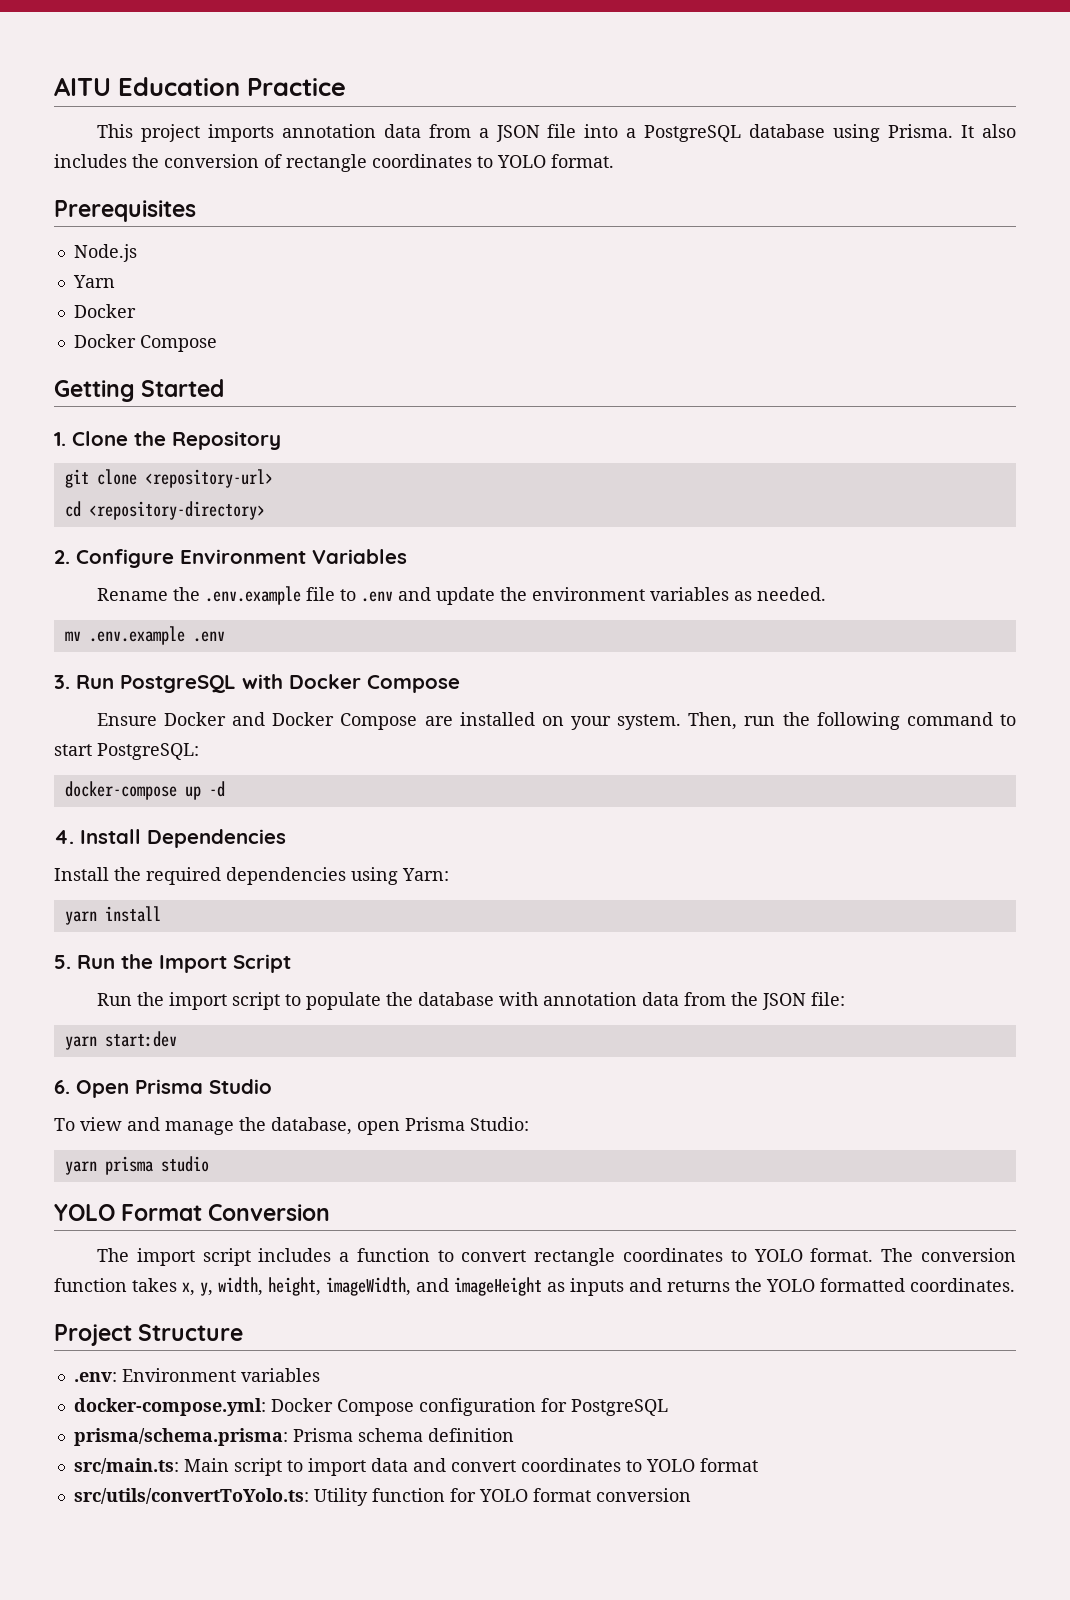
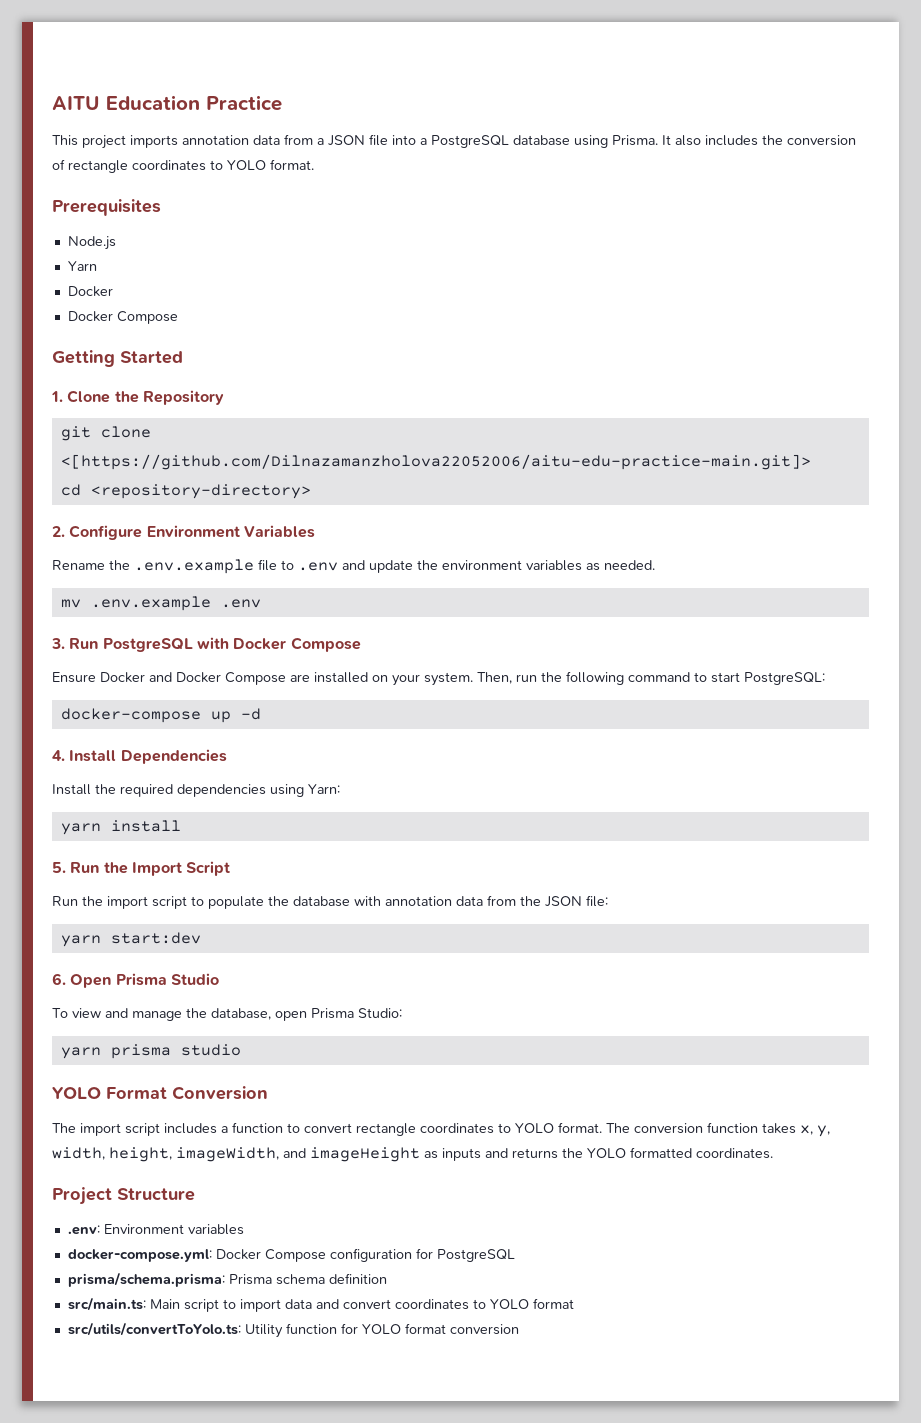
- git clone <repository-url>
+ git clone <[https://github.com/Dilnazamanzholova22052006/aitu-edu-practice-main.git]>

